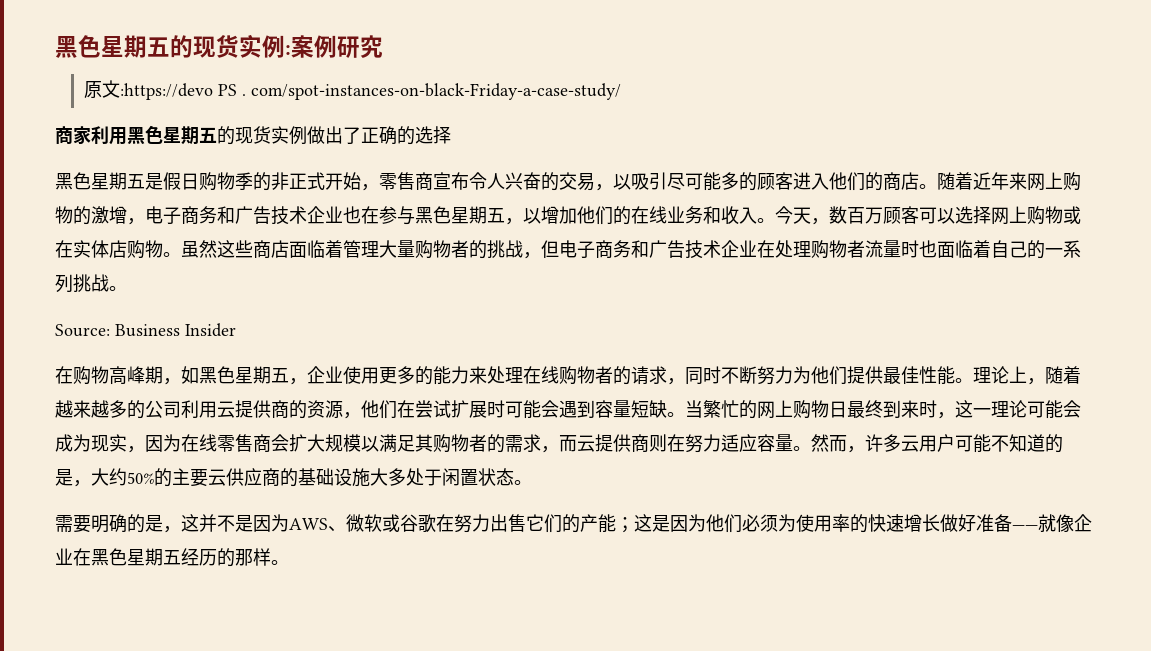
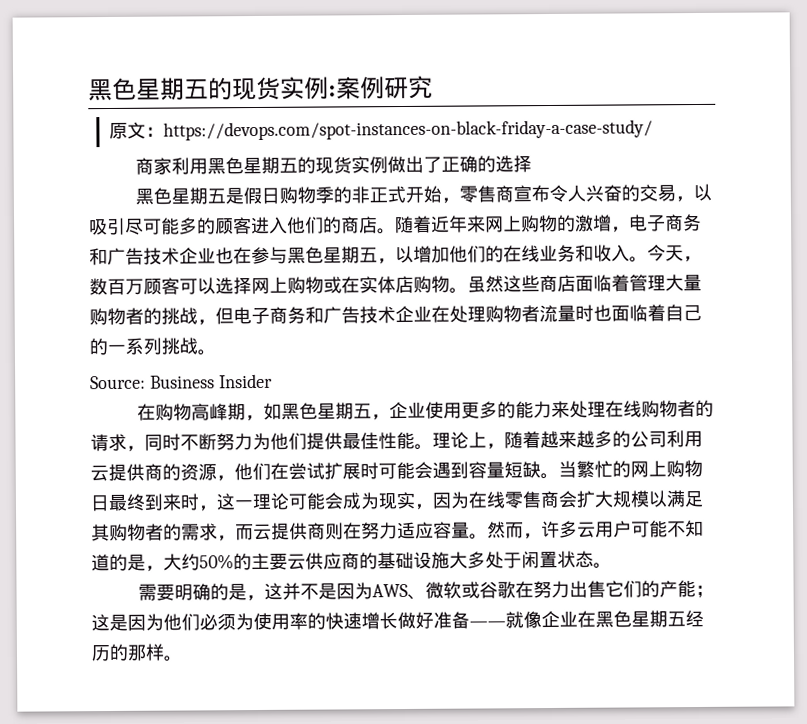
- 原文:https://devo PS . com/spot-instances-on-black-Friday-a-case-study/
+ 原文：https://devops.com/spot-instances-on-black-friday-a-case-study/

